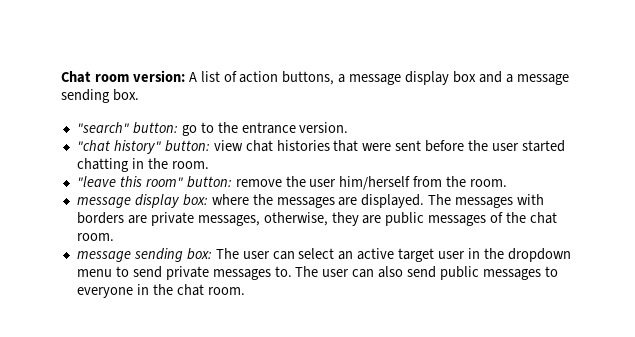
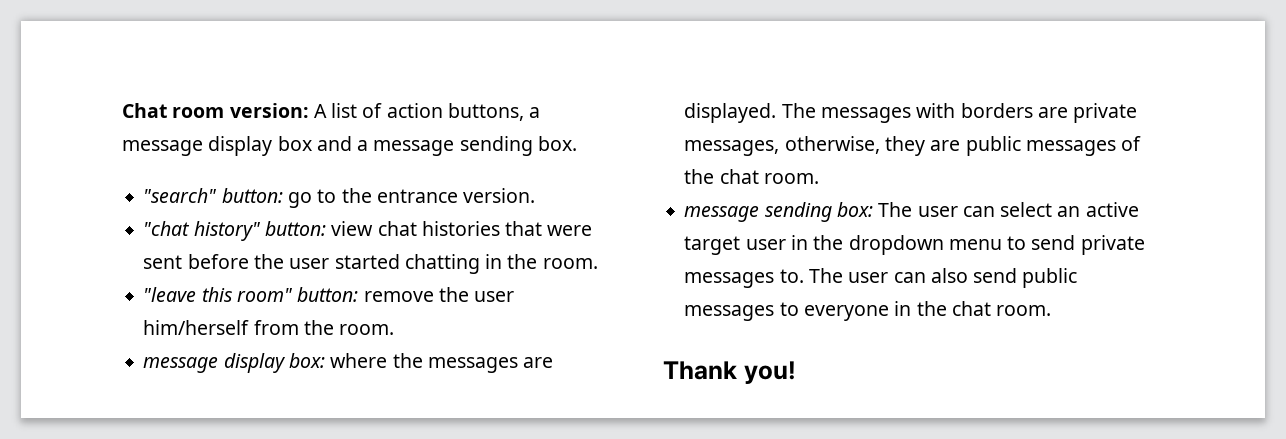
+ Thank you!

